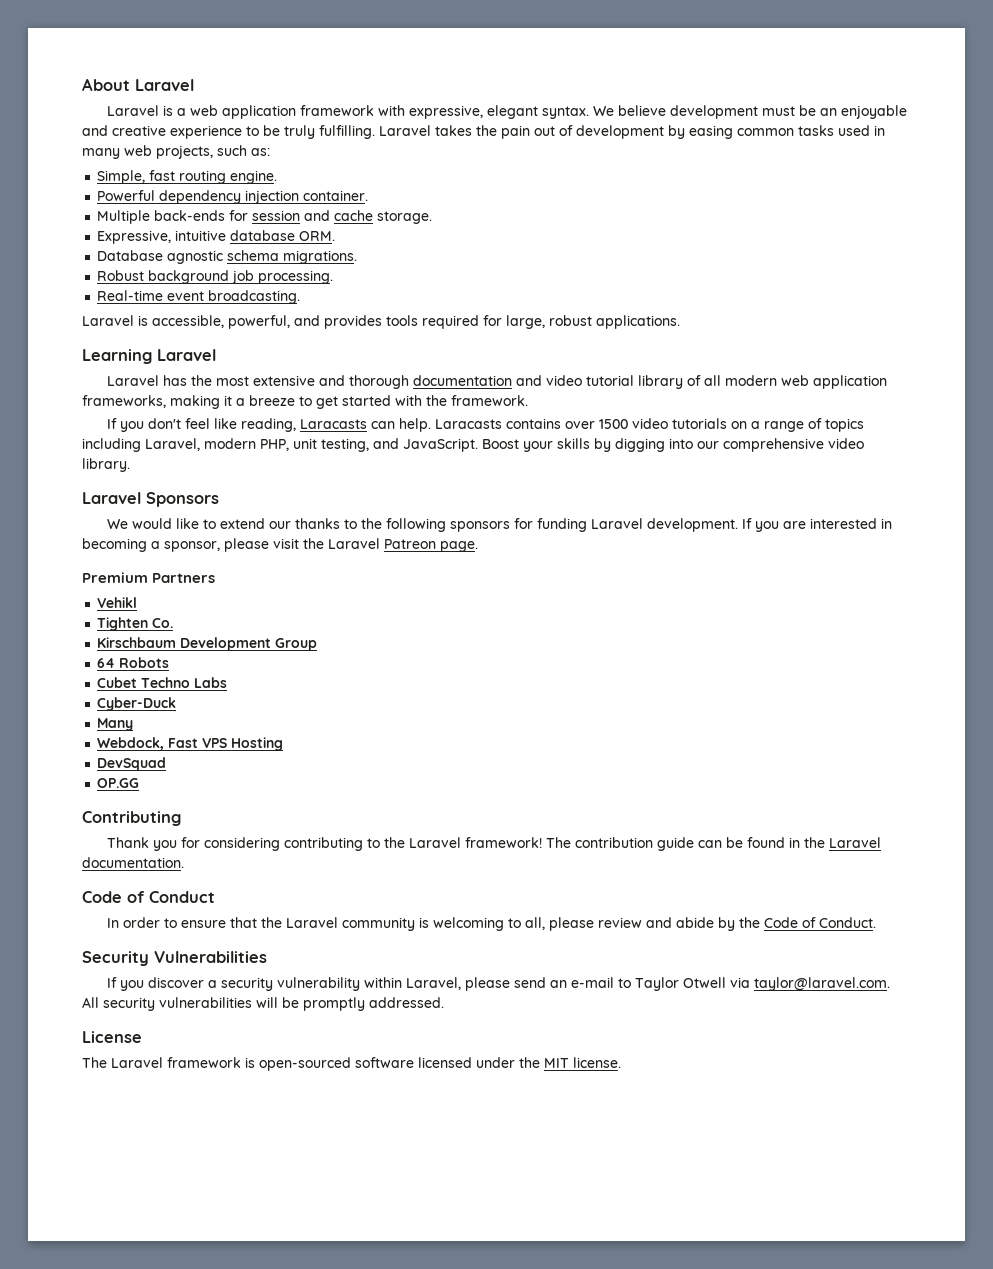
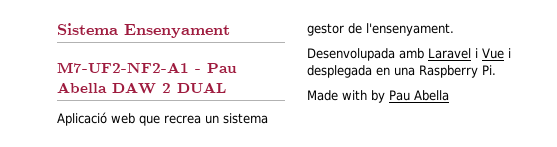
- About Laravel
- Laravel is a web application framework with expressive, elegant syntax. We believe development must be an enjoyable and creative experience to be truly fulfilling. Laravel takes the pain out of development by easing common tasks used in many web projects, such as:
- Simple, fast routing engine.
- Powerful dependency injection container.
- Multiple back-ends for session and cache storage.
- Expressive, intuitive database ORM.
- Database agnostic schema migrations.
- Robust background job processing.
- Real-time event broadcasting.
- Laravel is accessible, powerful, and provides tools required for large, robust applications.
- Learning Laravel
- Laravel has the most extensive and thorough documentation and video tutorial library of all modern web application frameworks, making it a breeze to get started with the framework.
- If you don't feel like reading, Laracasts can help. Laracasts contains over 1500 video tutorials on a range of topics including Laravel, modern PHP, unit testing, and JavaScript. Boost your skills by digging into our comprehensive video library.
- Laravel Sponsors
- We would like to extend our thanks to the following sponsors for funding Laravel development. If you are interested in becoming a sponsor, please visit the Laravel Patreon page.
- Premium Partners
- Vehikl
- Tighten Co.
- Kirschbaum Development Group
- 64 Robots
- Cubet Techno Labs
- Cyber-Duck
- Many
- Webdock, Fast VPS Hosting
- DevSquad
- OP.GG
- Contributing
- Thank you for considering contributing to the Laravel framework! The contribution guide can be found in the Laravel documentation.
- Code of Conduct
- In order to ensure that the Laravel community is welcoming to all, please review and abide by the Code of Conduct.
- Security Vulnerabilities
- If you discover a security vulnerability within Laravel, please send an e-mail to Taylor Otwell via taylor@laravel.com. All security vulnerabilities will be promptly addressed.
- License
- The Laravel framework is open-sourced software licensed under the MIT license.
+ Sistema Ensenyament
+ M7-UF2-NF2-A1 - Pau Abella DAW 2 DUAL
+ Aplicació web que recrea un sistema gestor de l'ensenyament.
+ Desenvolupada amb Laravel i Vue i desplegada en una Raspberry Pi.
+ Made with by Pau Abella

